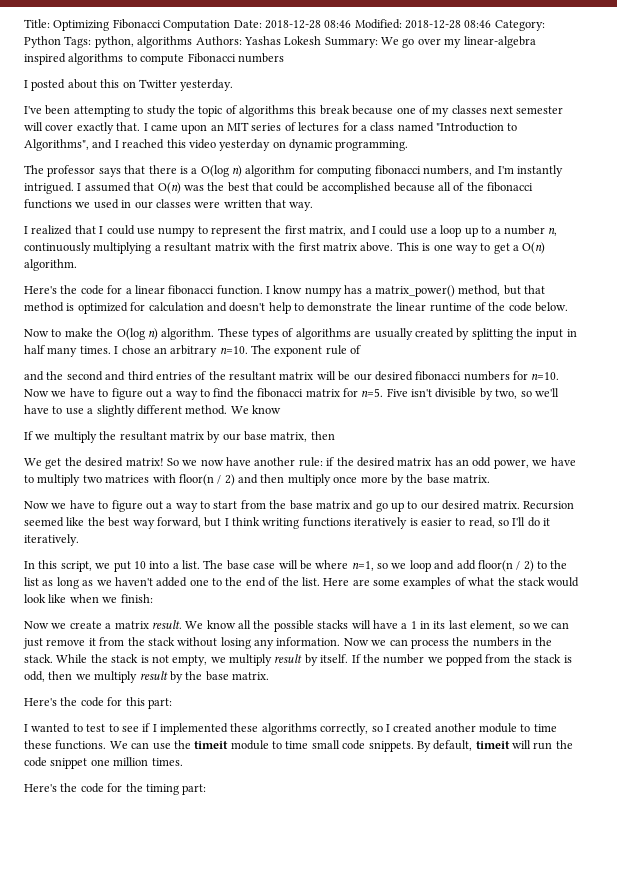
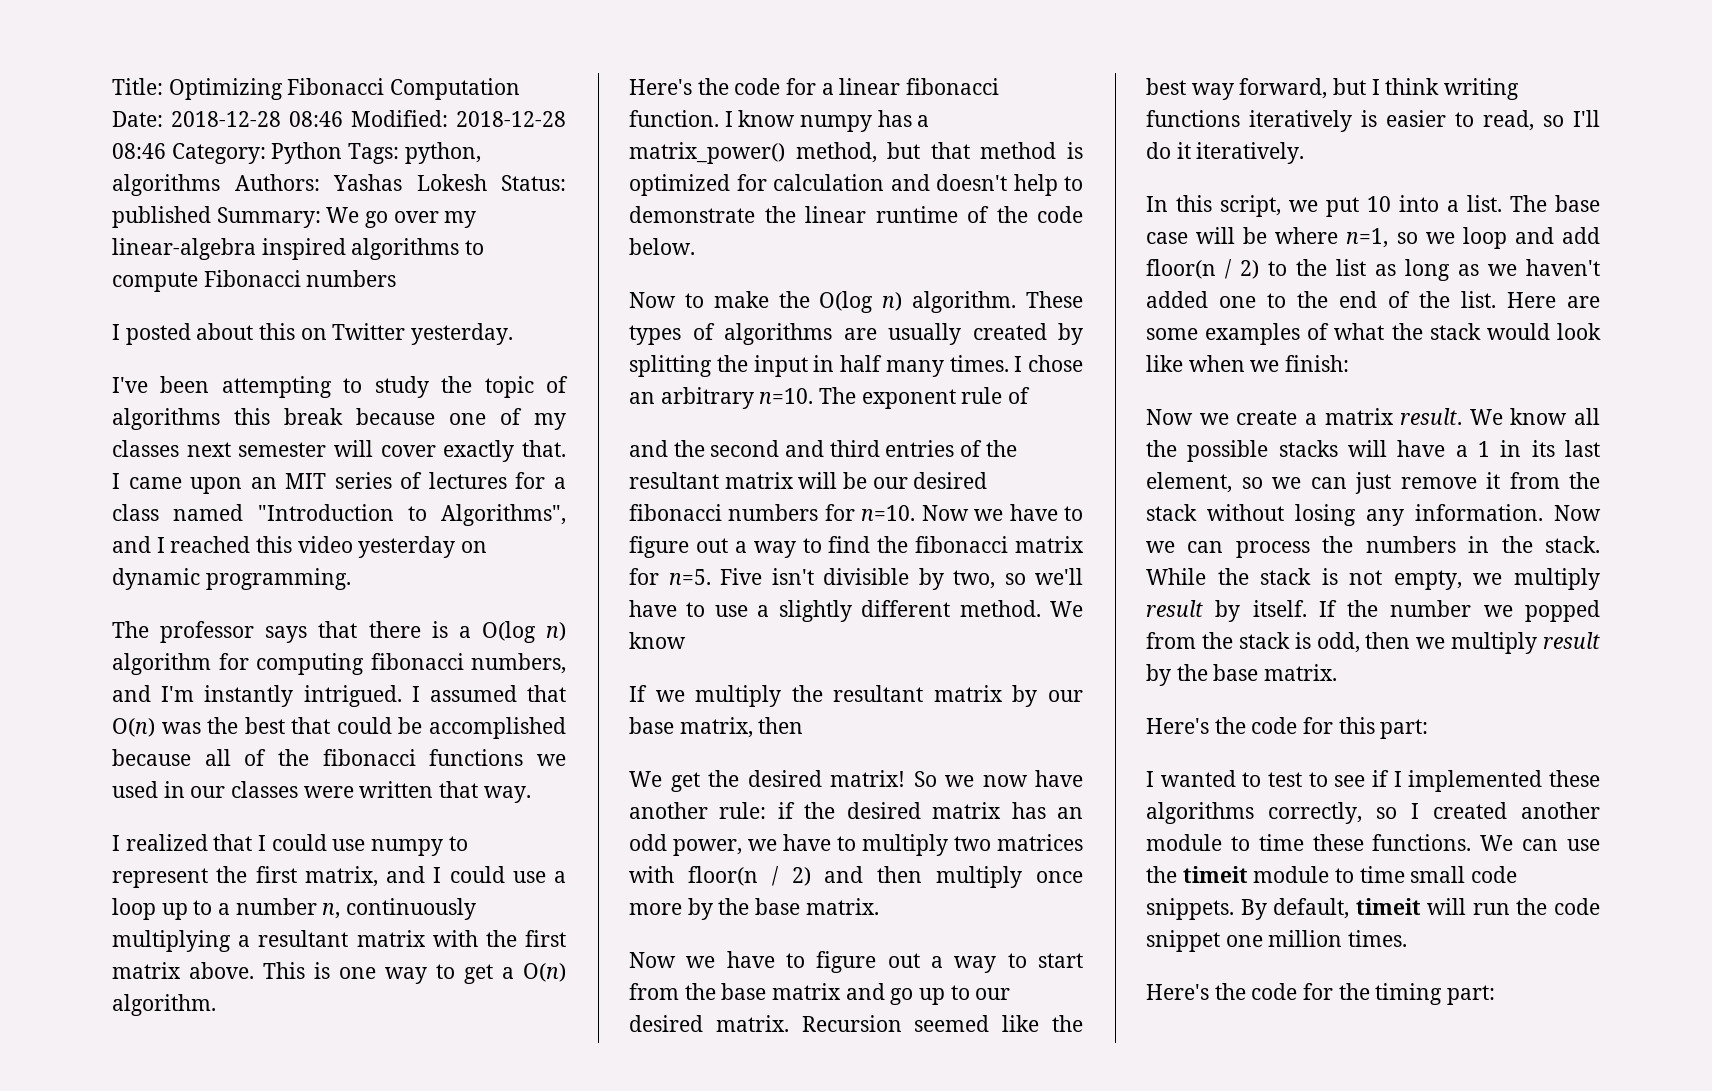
- Title: Optimizing Fibonacci Computation Date: 2018-12-28 08:46 Modified: 2018-12-28 08:46 Category: Python Tags: python, algorithms Authors: Yashas Lokesh Summary: We go over my linear-algebra inspired algorithms to compute Fibonacci numbers
+ Title: Optimizing Fibonacci Computation Date: 2018-12-28 08:46 Modified: 2018-12-28 08:46 Category: Python Tags: python, algorithms Authors: Yashas Lokesh Status: published Summary: We go over my linear-algebra inspired algorithms to compute Fibonacci numbers

